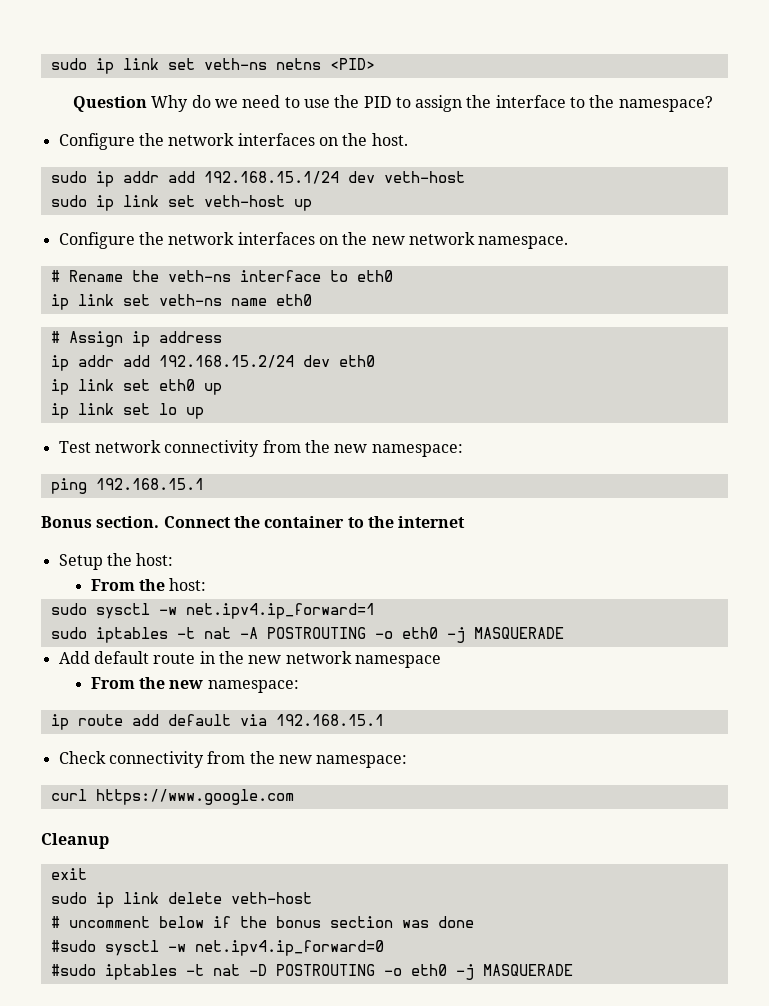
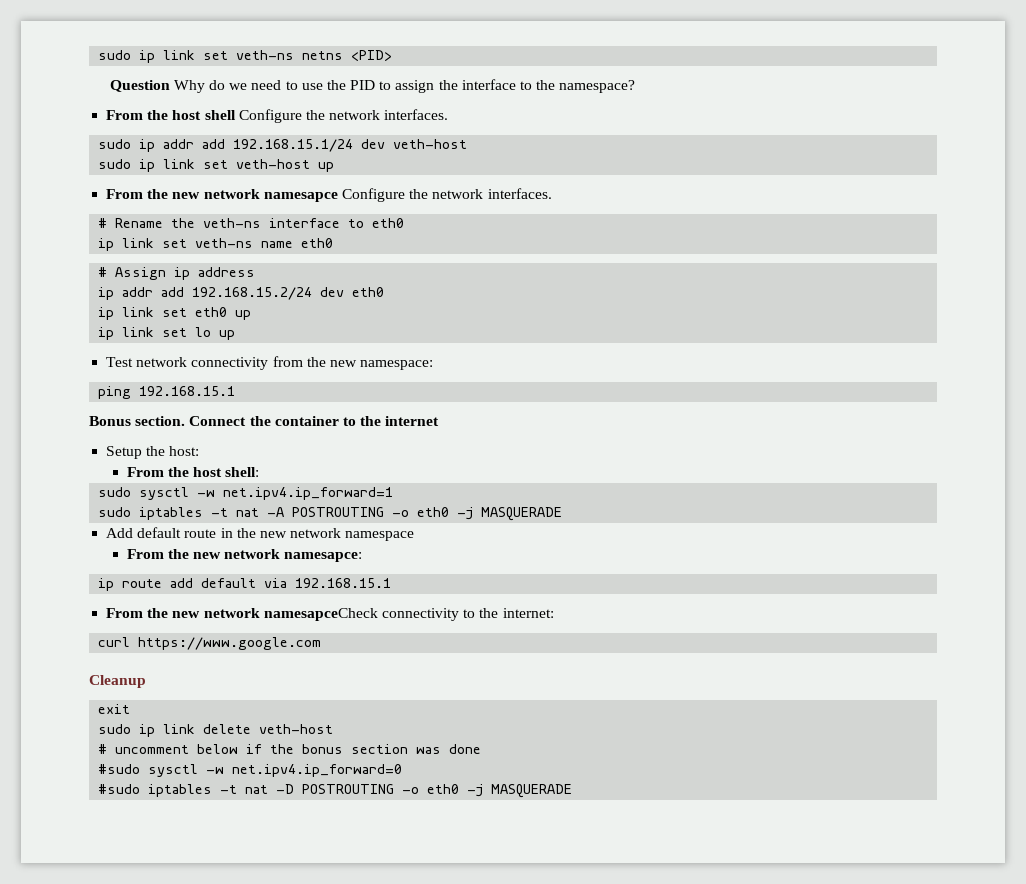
- Configure the network interfaces on the host.
+ From the host shell Configure the network interfaces.
- Configure the network interfaces on the new network namespace.
+ From the new network namesapce Configure the network interfaces.
- From the host:
+ From the host shell:
- From the new namespace:
+ From the new network namesapce:
- Check connectivity from the new namespace:
+ From the new network namesapceCheck connectivity to the internet:

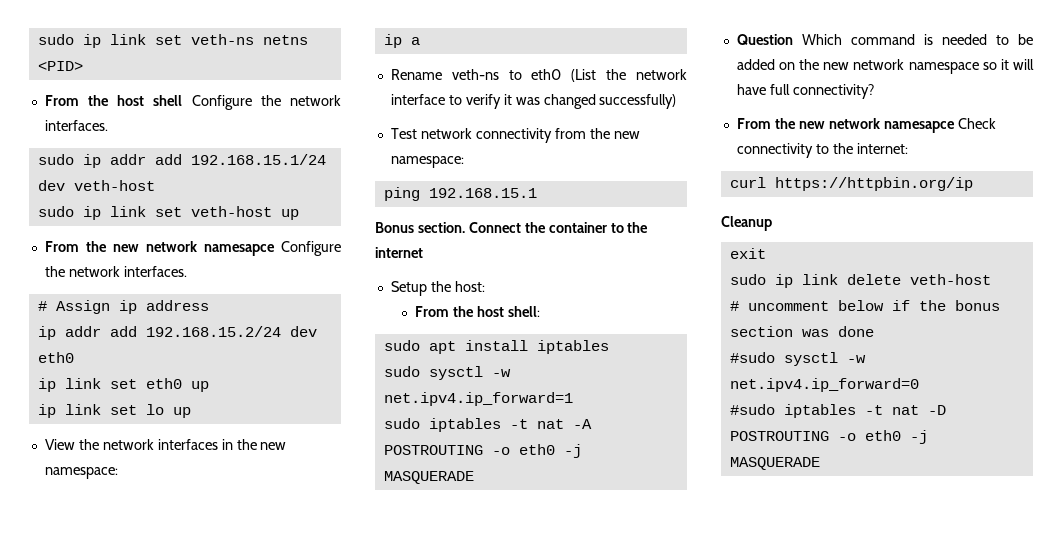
- Question Why do we need to use the PID to assign the interface to the namespace?
- # Rename the veth-ns interface to eth0
- ip link set veth-ns name eth0
+ View the network interfaces in the new namespace:
+ ip a
+ Rename veth-ns to eth0 (List the network interface to verify it was changed successfully)
+ sudo apt install iptables
- Add default route in the new network namespace
- From the new network namesapce:
- ip route add default via 192.168.15.1
- From the new network namesapceCheck connectivity to the internet:
+ Question Which command is needed to be added on the new network namespace so it will have full connectivity?
+ From the new network namesapce Check connectivity to the internet:
- curl https://www.google.com
+ curl https://httpbin.org/ip

